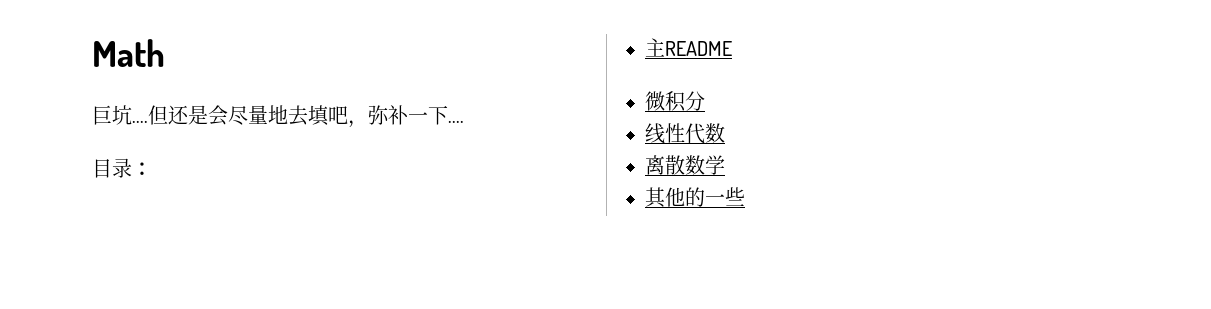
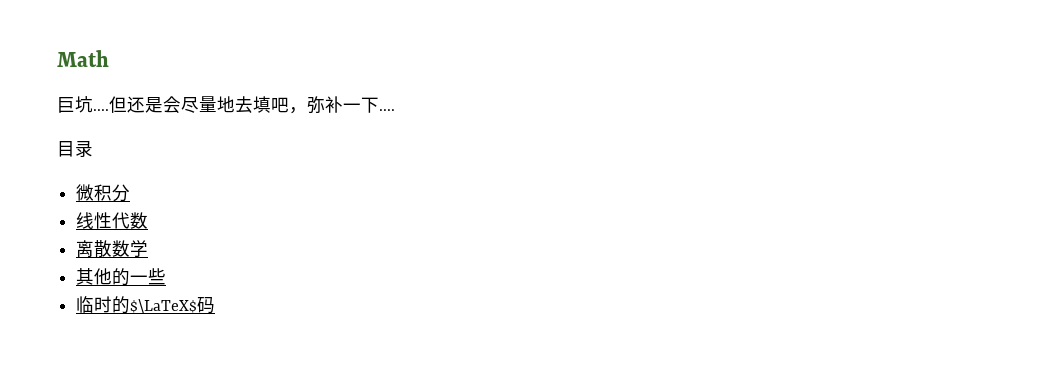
- 目录：
- 主README
+ 目录
+ 临时的$\LaTeX$码

